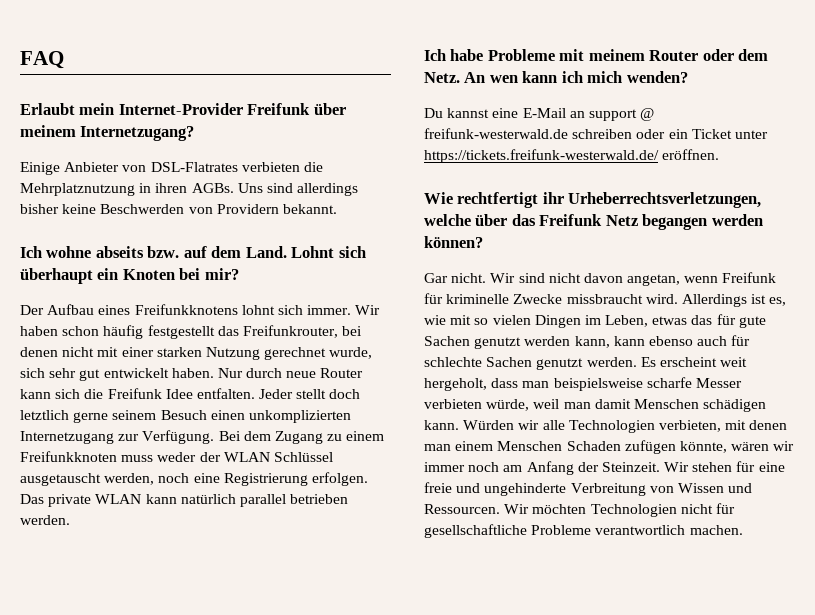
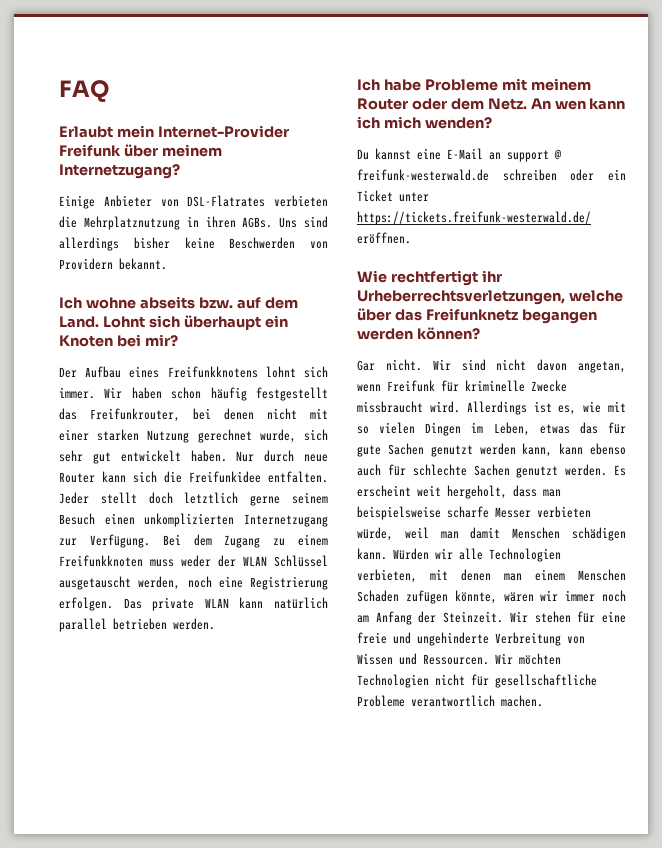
- Nur durch neue Router kann sich die Freifunk Idee entfalten.
+ Nur durch neue Router kann sich die Freifunkidee entfalten.
- Wie rechtfertigt ihr Urheberrechtsverletzungen, welche über das Freifunk Netz begangen werden können?
+ Wie rechtfertigt ihr Urheberrechtsverletzungen, welche über das Freifunknetz begangen werden können?

